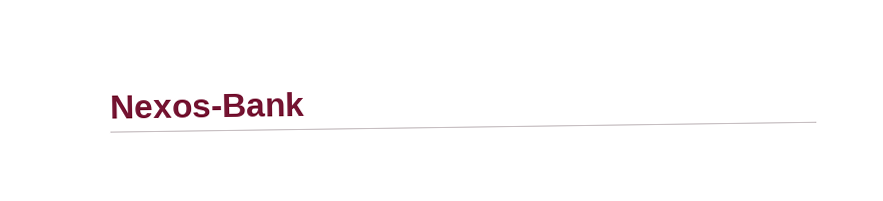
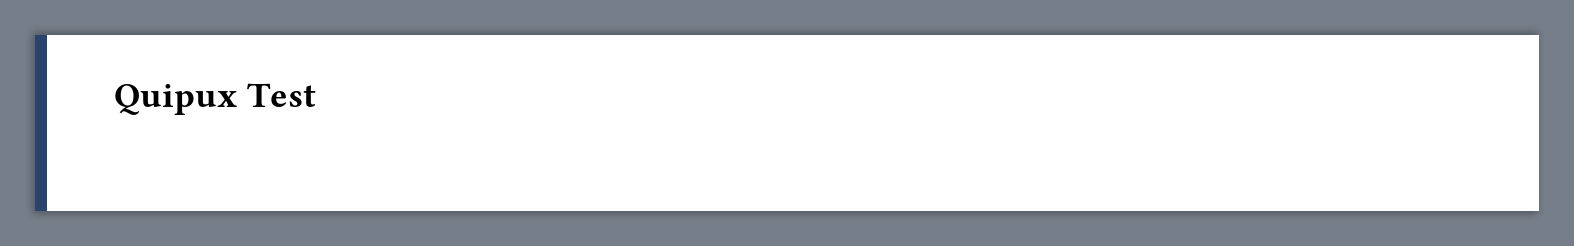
- Nexos-Bank
+ Quipux Test

